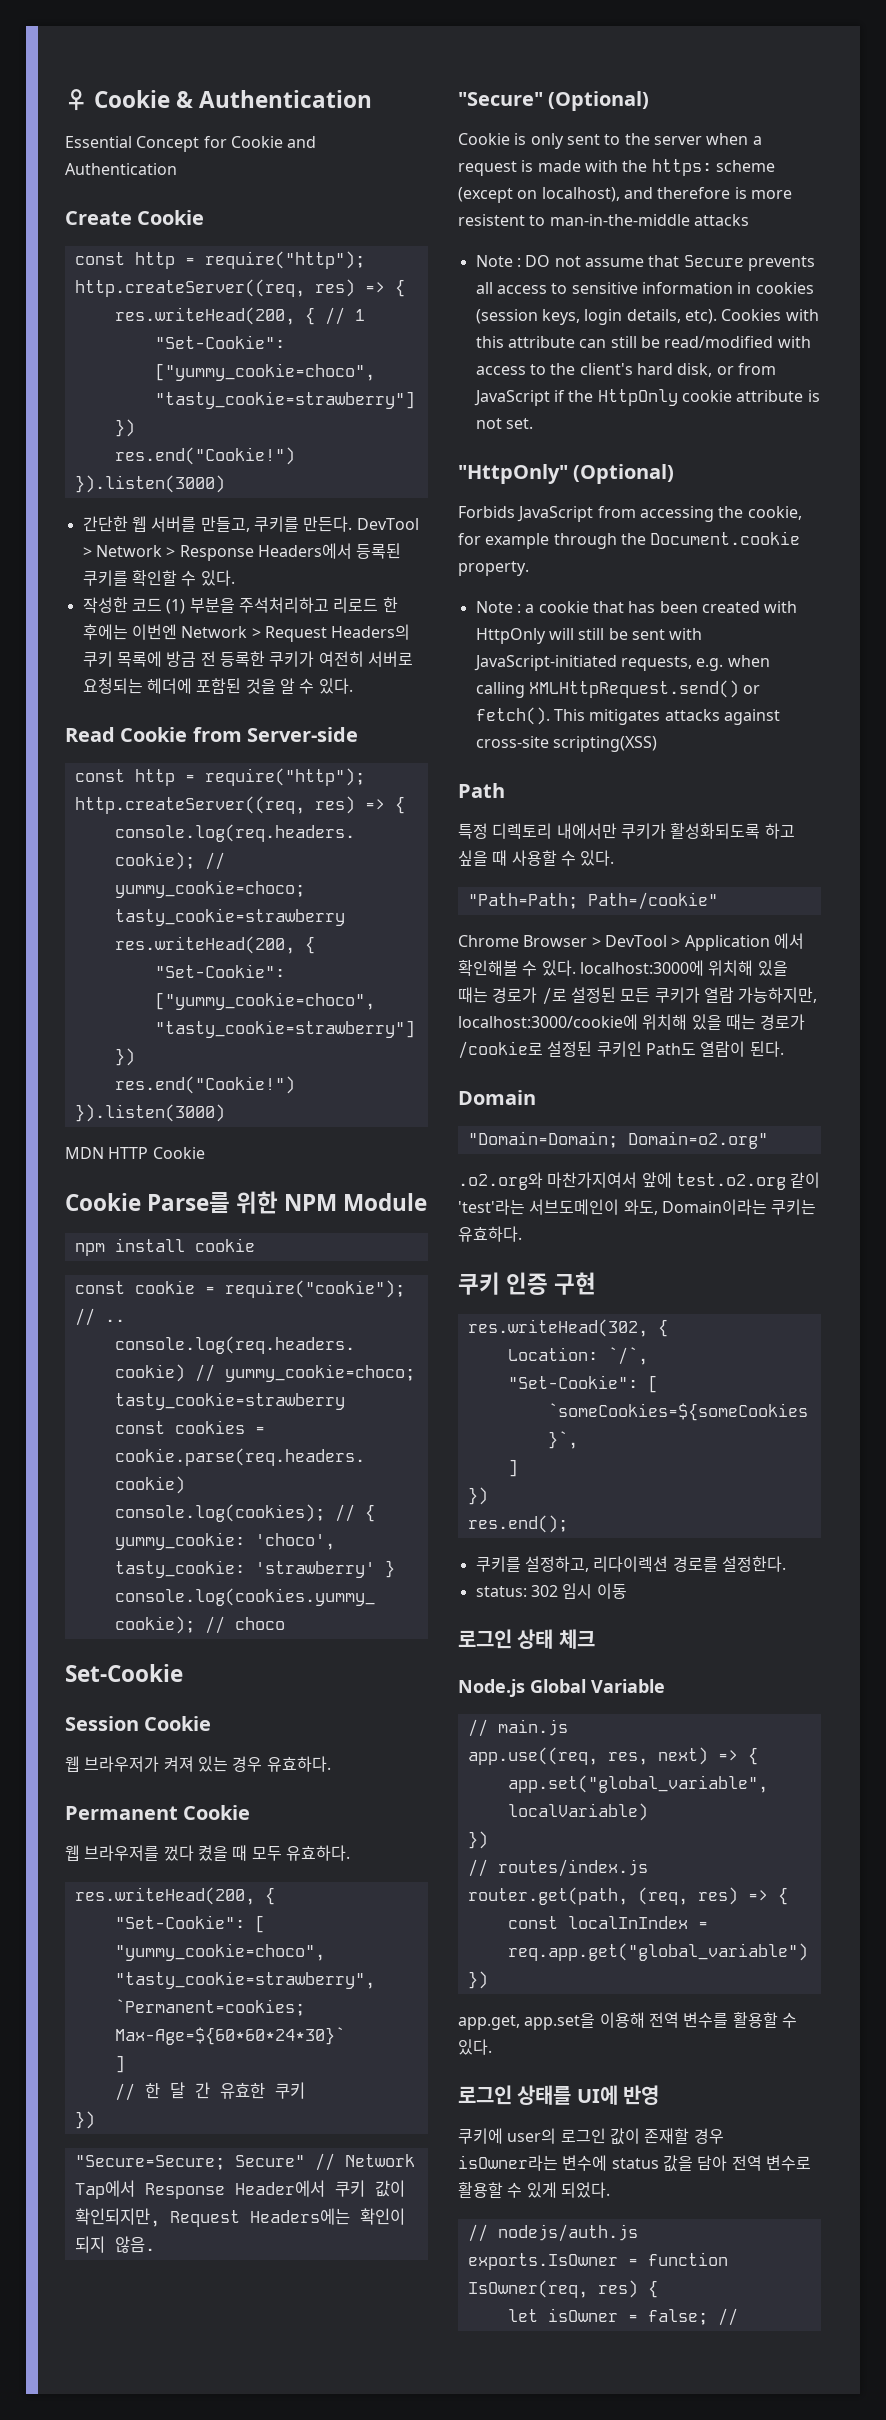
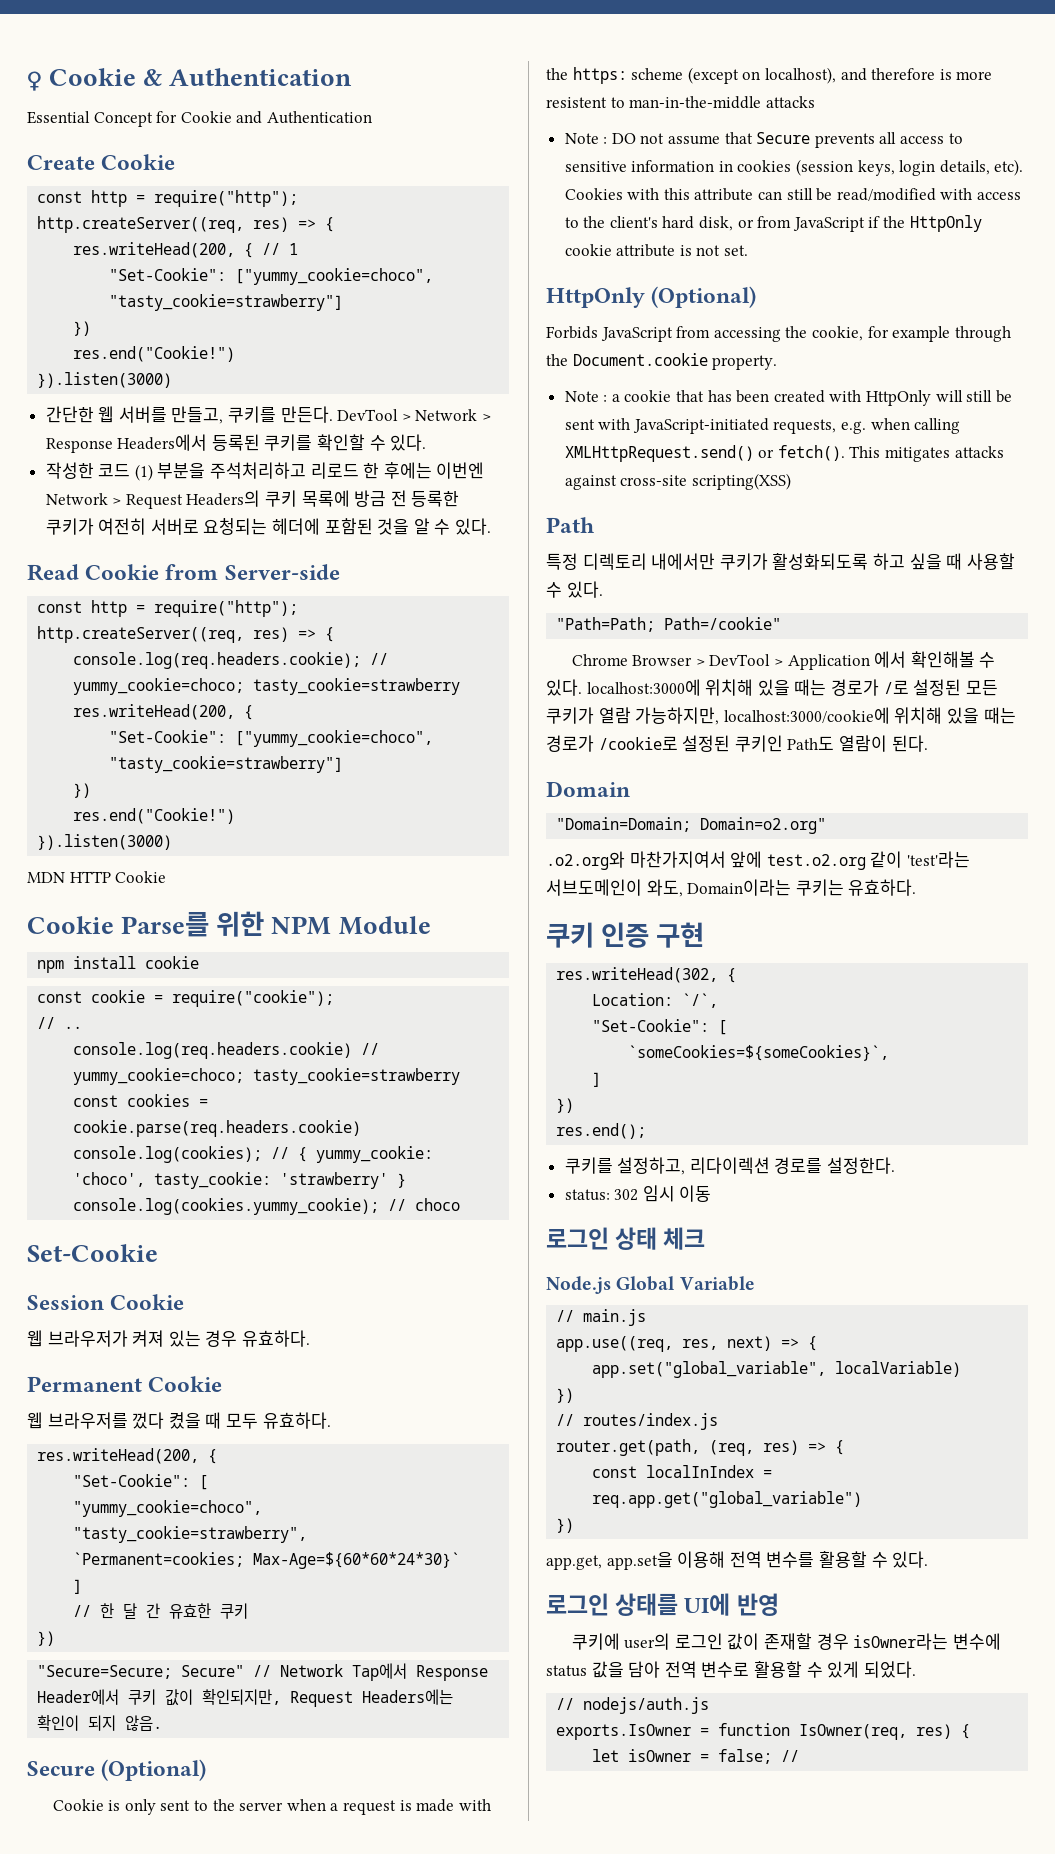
- "Secure" (Optional)
+ Secure (Optional)
- "HttpOnly" (Optional)
+ HttpOnly (Optional)

